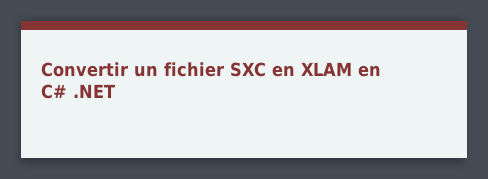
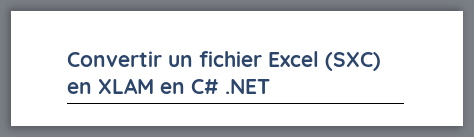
- Convertir un fichier SXC en XLAM en C# .NET
+ Convertir un fichier Excel (SXC) en XLAM en C# .NET

